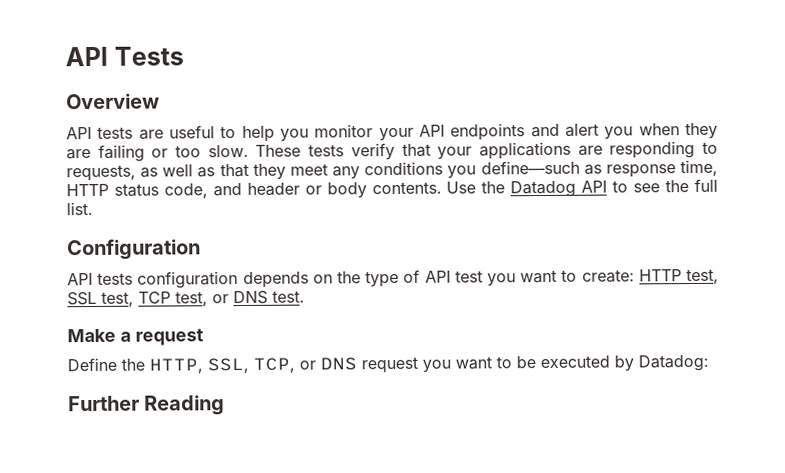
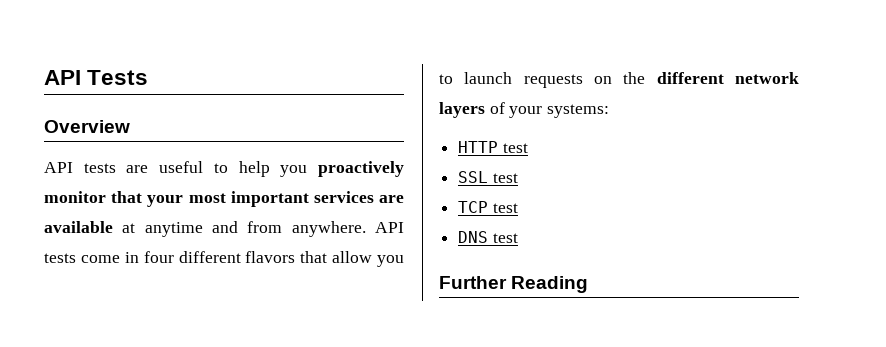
- API tests are useful to help you monitor your API endpoints and alert you when they are failing or too slow. These tests verify that your applications are responding to requests, as well as that they meet any conditions you define—such as response time, HTTP status code, and header or body contents. Use the Datadog API to see the full list.
- Configuration
- API tests configuration depends on the type of API test you want to create: HTTP test, SSL test, TCP test, or DNS test.
- Make a request
- Define the HTTP, SSL, TCP, or DNS request you want to be executed by Datadog:
+ API tests are useful to help you proactively monitor that your most important services are available at anytime and from anywhere. API tests come in four different flavors that allow you to launch requests on the different network layers of your systems:
+ HTTP test
+ SSL test
+ TCP test
+ DNS test

